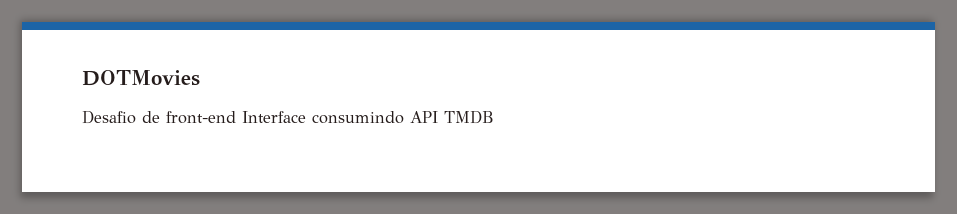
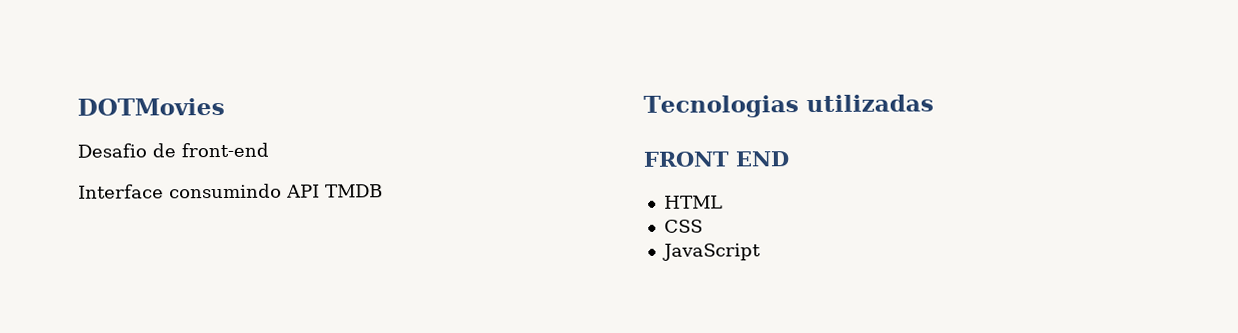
- Desafio de front-end Interface consumindo API TMDB
+ Desafio de front-end
+ Interface consumindo API TMDB
+ Tecnologias utilizadas
+ FRONT END
+ HTML
+ CSS
+ JavaScript

